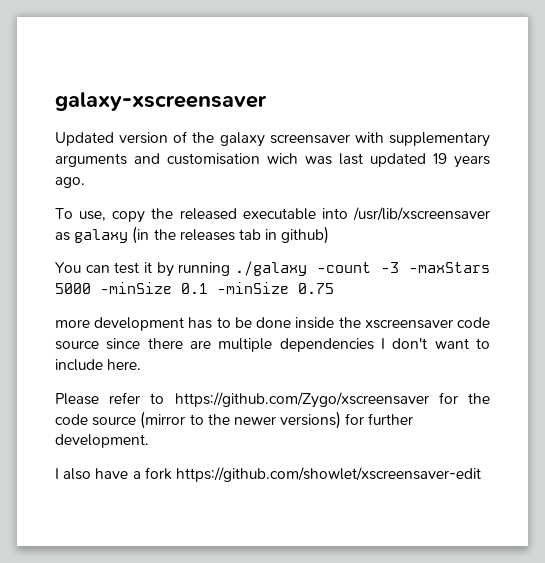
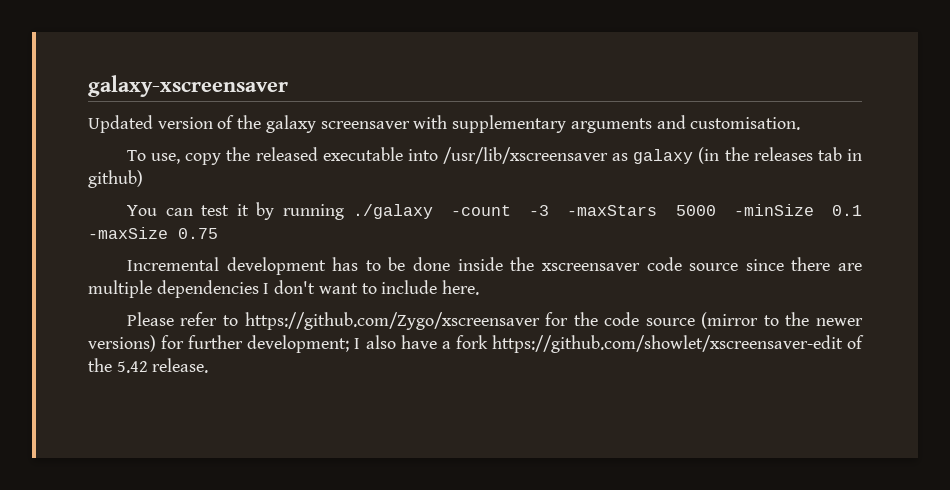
- Updated version of the galaxy screensaver with supplementary arguments and customisation wich was last updated 19 years ago.
+ Updated version of the galaxy screensaver with supplementary arguments and customisation.
- You can test it by running ./galaxy -count -3 -maxStars 5000 -minSize 0.1 -minSize 0.75
+ You can test it by running ./galaxy -count -3 -maxStars 5000 -minSize 0.1 -maxSize 0.75
- more development has to be done inside the xscreensaver code source since there are multiple dependencies I don't want to include here.
+ Incremental development has to be done inside the xscreensaver code source since there are multiple dependencies I don't want to include here.
- Please refer to https://github.com/Zygo/xscreensaver for the code source (mirror to the newer versions) for further development.
- I also have a fork https://github.com/showlet/xscreensaver-edit
+ Please refer to https://github.com/Zygo/xscreensaver for the code source (mirror to the newer versions) for further development; I also have a fork https://github.com/showlet/xscreensaver-edit of the 5.42 release.

